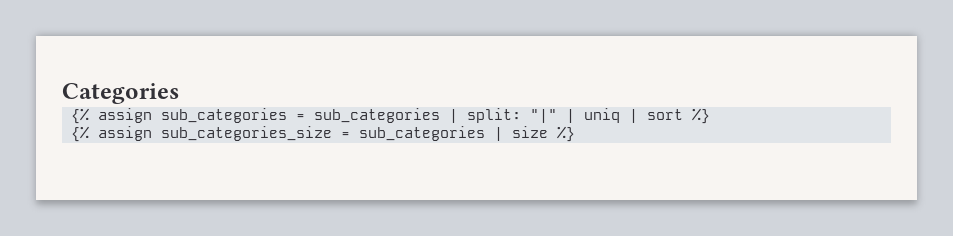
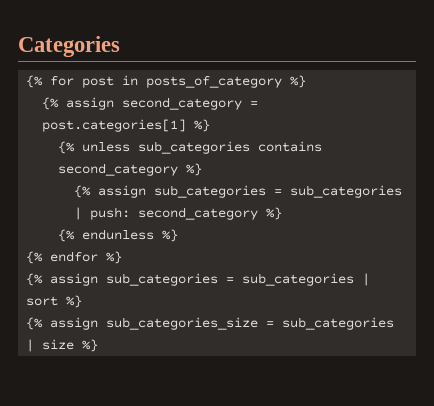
- {% assign sub_categories = sub_categories | split: "|" | uniq | sort %}
+ {% for post in posts_of_category %}
+ {% assign second_category = post.categories[1] %}
+ {% unless sub_categories contains second_category %}
+ {% assign sub_categories = sub_categories | push: second_category %}
+ {% endunless %}
+ {% endfor %}
+ {% assign sub_categories = sub_categories | sort %}

